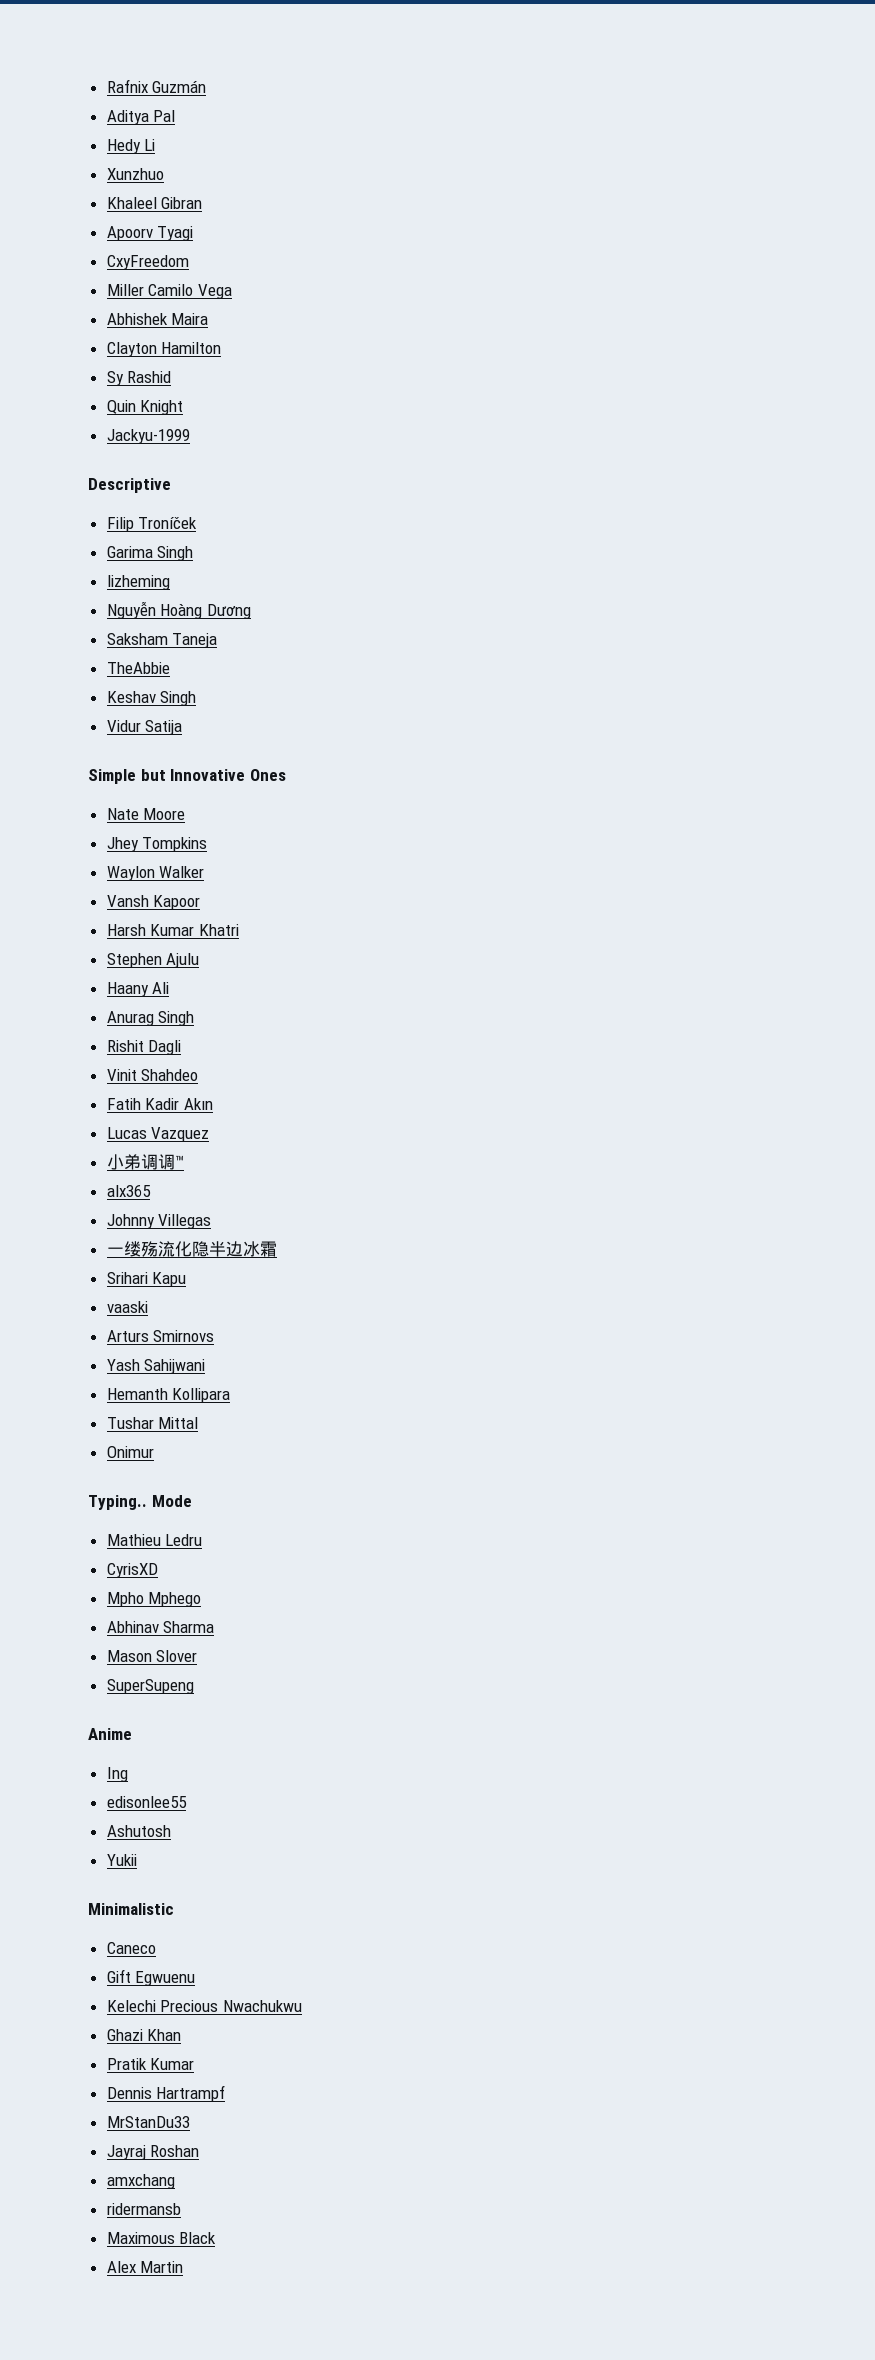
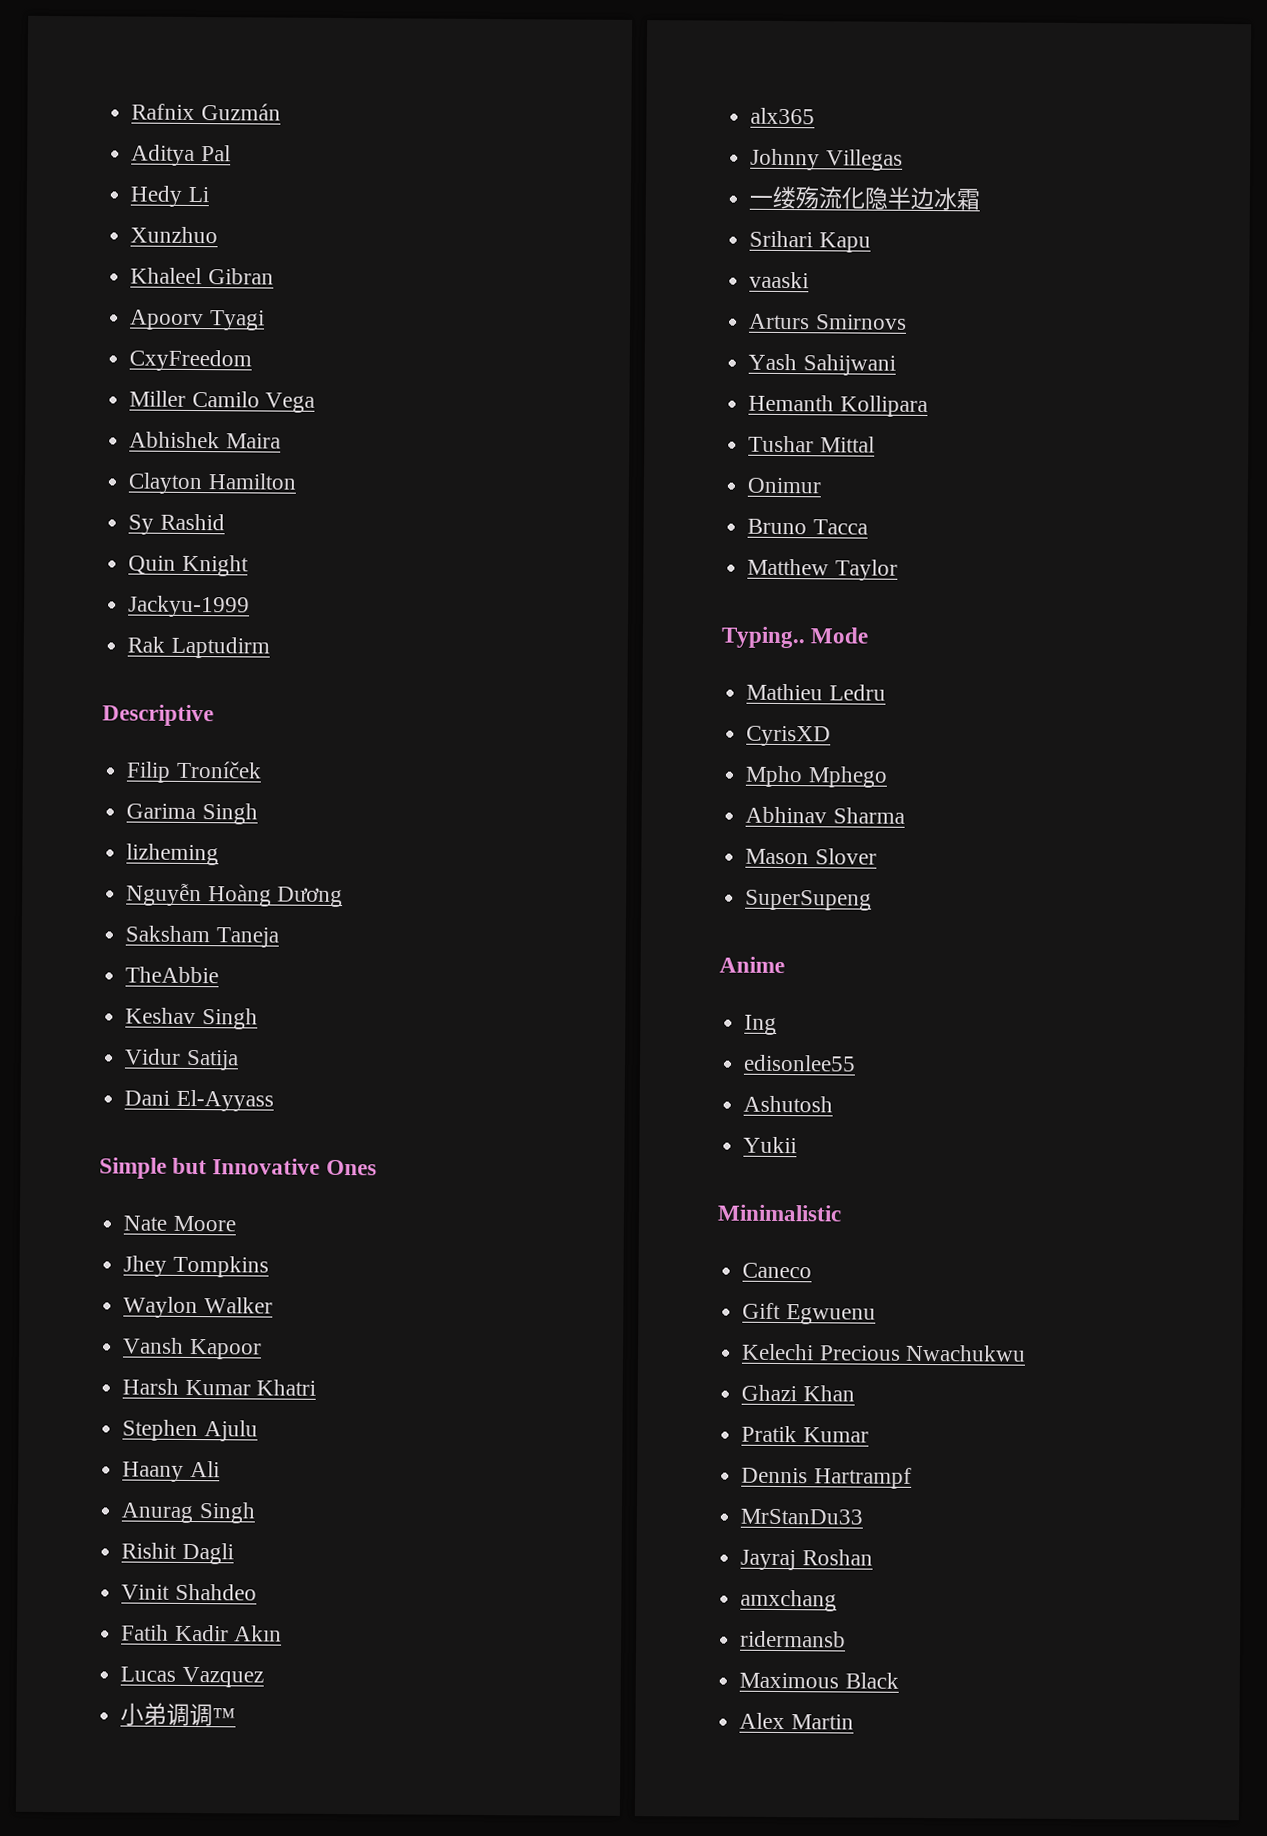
+ Rak Laptudirm
+ Dani El-Ayyass
+ Bruno Tacca
+ Matthew Taylor

